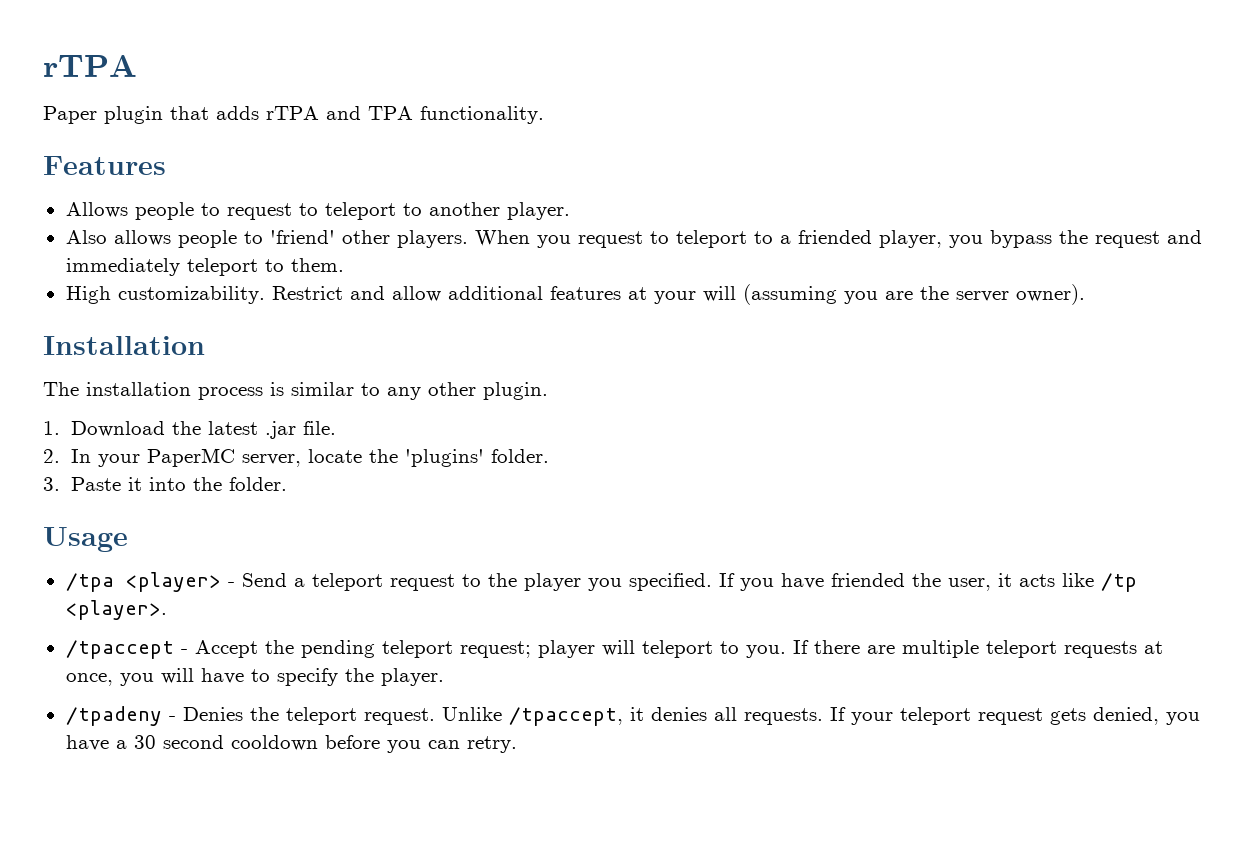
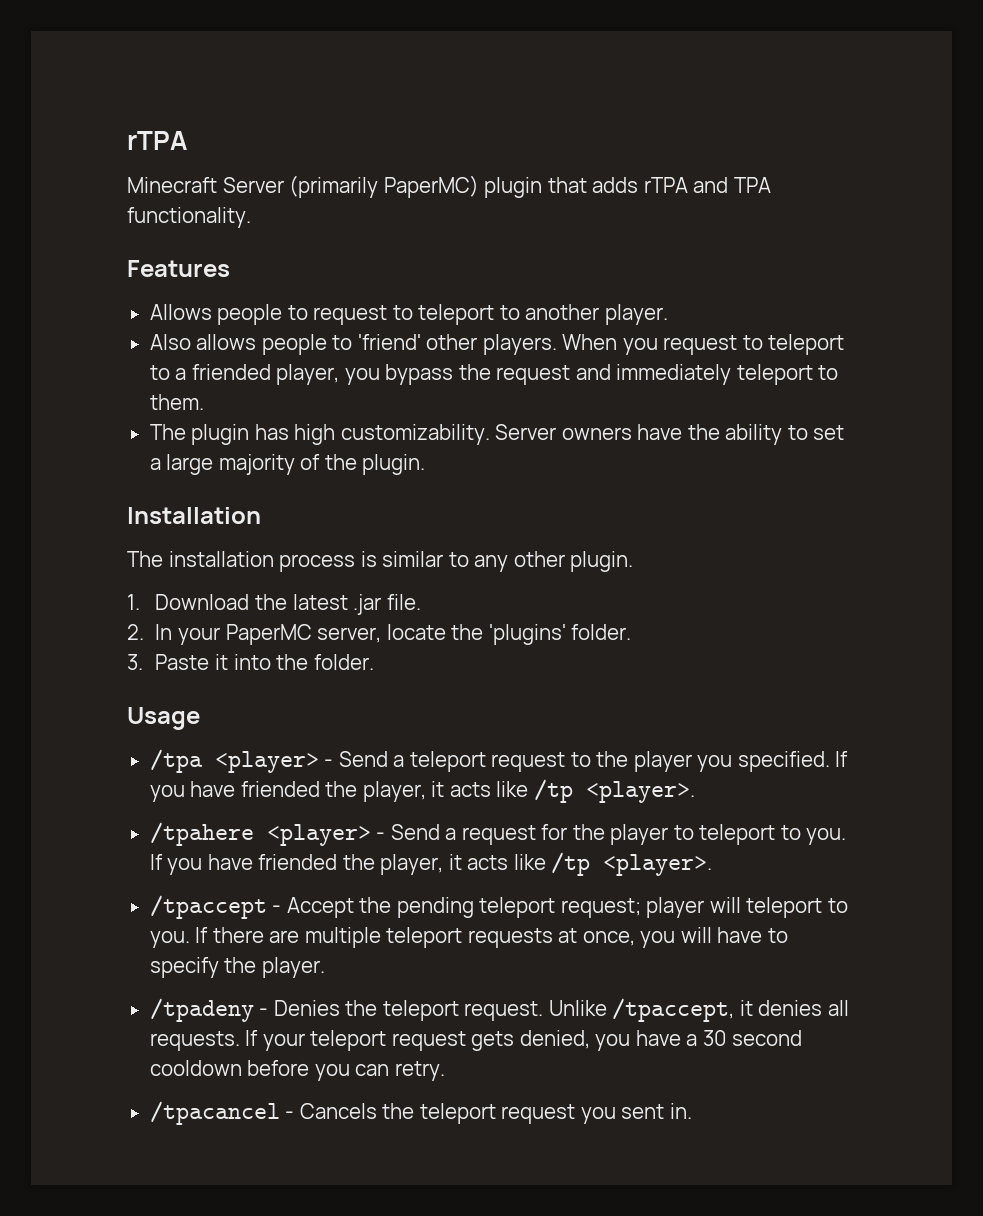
- Paper plugin that adds rTPA and TPA functionality.
+ Minecraft Server (primarily PaperMC) plugin that adds rTPA and TPA functionality.
- High customizability. Restrict and allow additional features at your will (assuming you are the server owner).
+ The plugin has high customizability. Server owners have the ability to set a large majority of the plugin.
- /tpa <player> - Send a teleport request to the player you specified. If you have friended the user, it acts like /tp <player>.
+ /tpa <player> - Send a teleport request to the player you specified. If you have friended the player, it acts like /tp <player>.
+ /tpahere <player> - Send a request for the player to teleport to you. If you have friended the player, it acts like /tp <player>.
+ /tpacancel - Cancels the teleport request you sent in.

